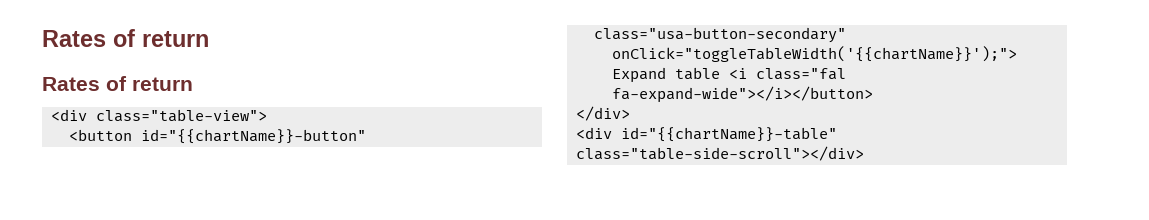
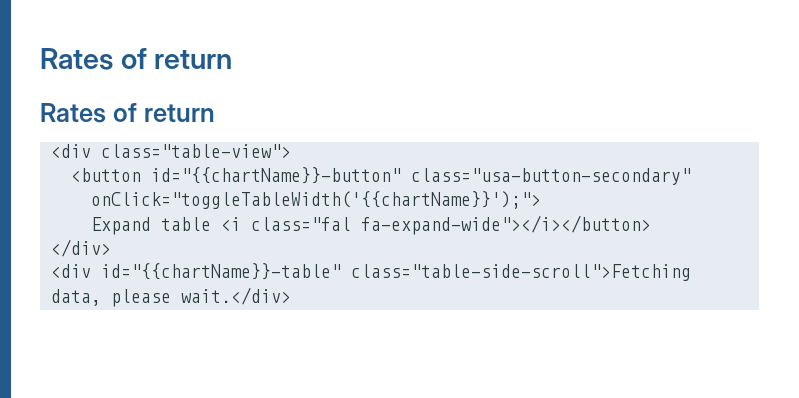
- <div id="{{chartName}}-table" class="table-side-scroll"></div>
+ <div id="{{chartName}}-table" class="table-side-scroll">Fetching data, please wait.</div>

